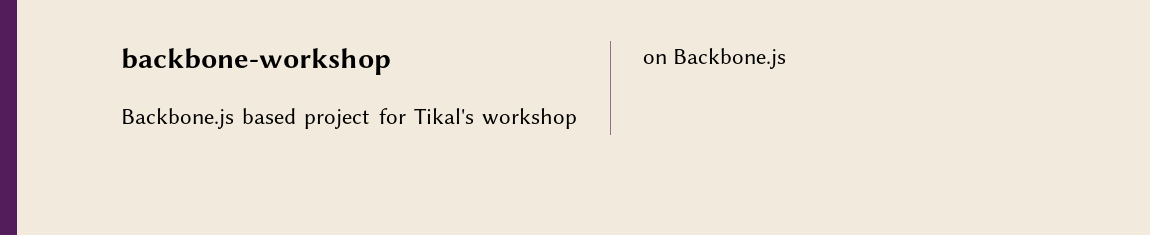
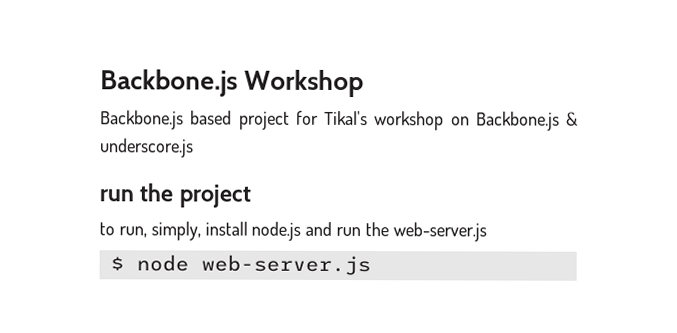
- backbone-workshop
+ Backbone.js Workshop
- Backbone.js based project for Tikal's workshop on Backbone.js
+ Backbone.js based project for Tikal's workshop on Backbone.js & underscore.js
+ run the project
+ to run, simply, install node.js and run the web-server.js
+ $ node web-server.js

